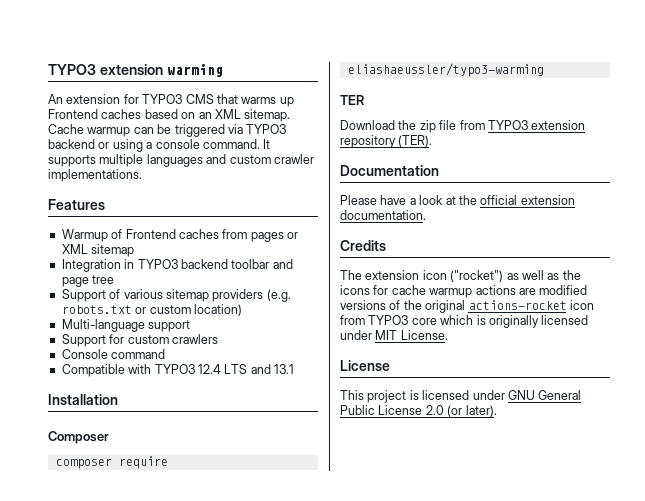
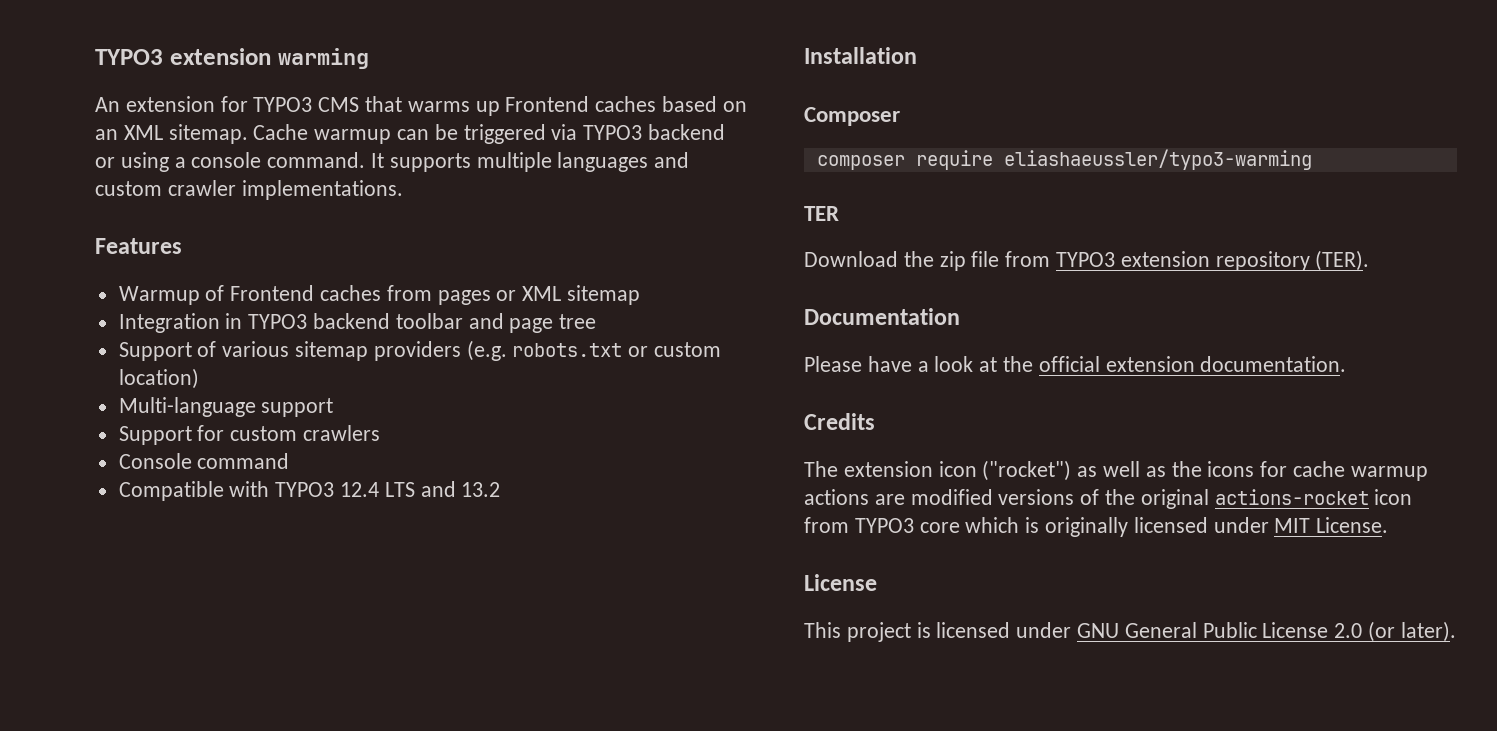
- Compatible with TYPO3 12.4 LTS and 13.1
+ Compatible with TYPO3 12.4 LTS and 13.2

